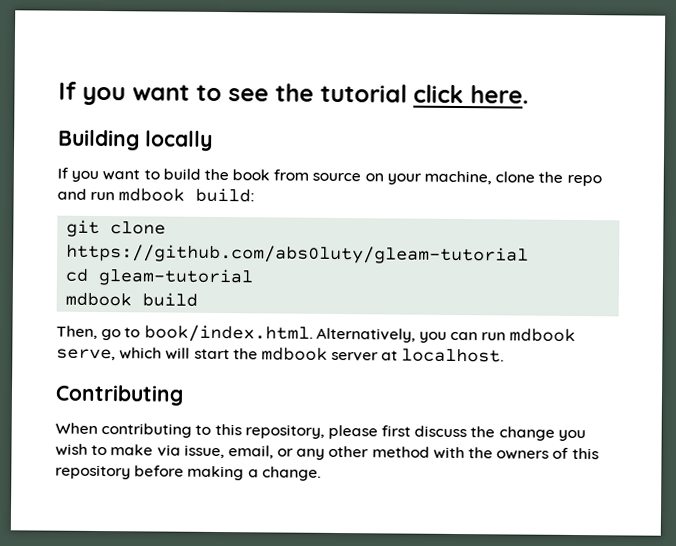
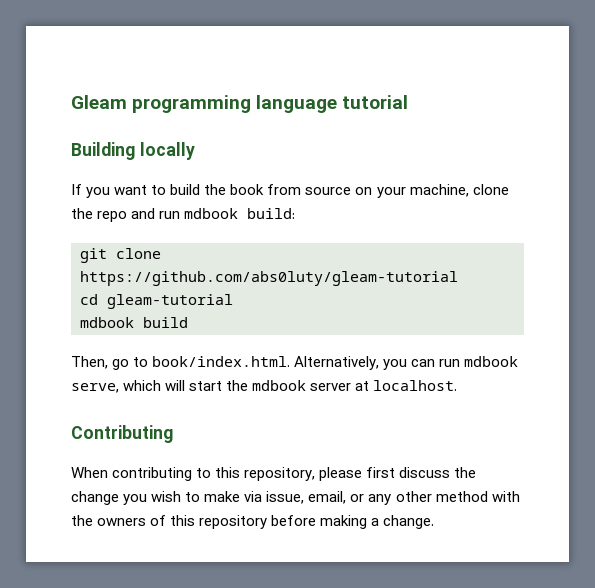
- If you want to see the tutorial click here.
+ Gleam programming language tutorial

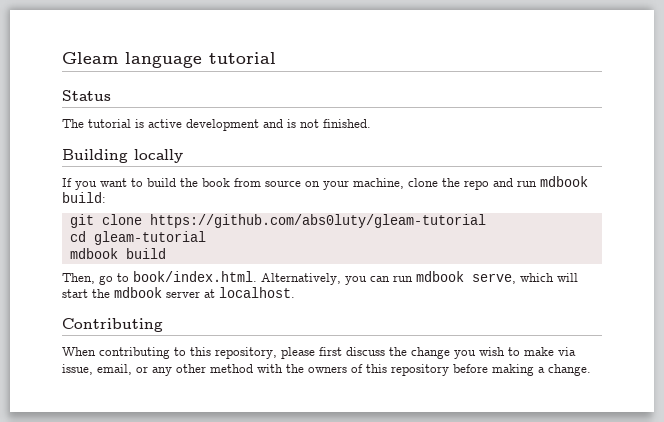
- Gleam programming language tutorial
+ Gleam language tutorial
+ Status
+ The tutorial is active development and is not finished.

